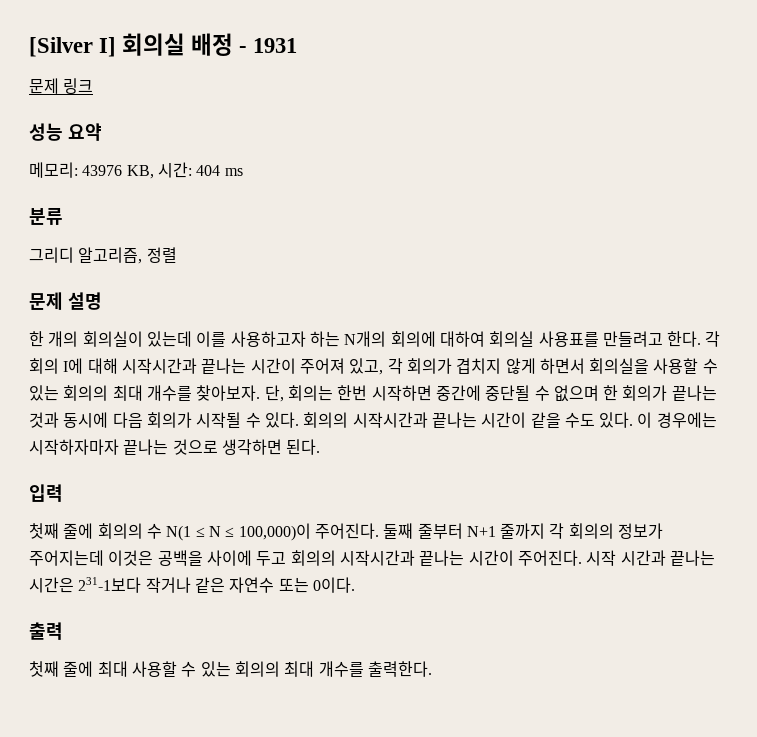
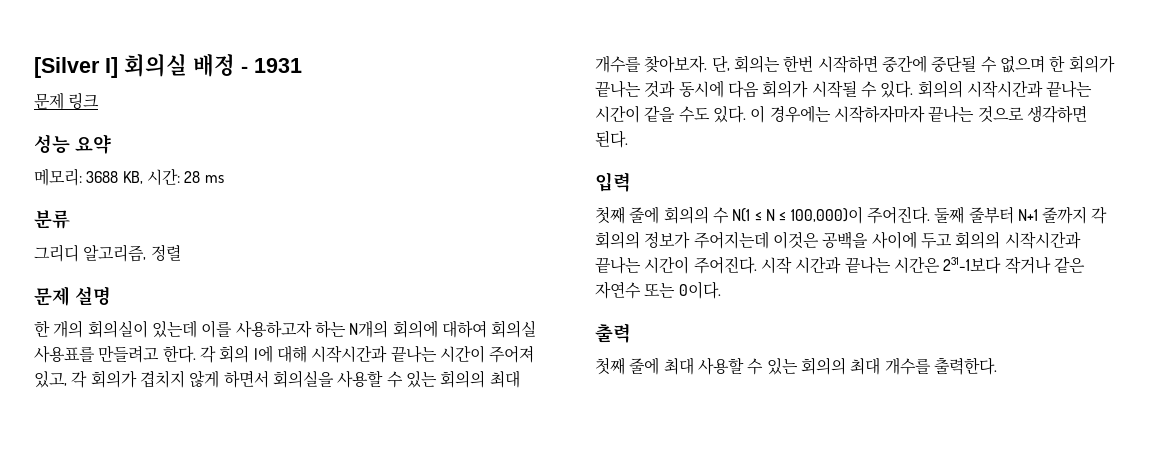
- 메모리: 43976 KB, 시간: 404 ms
+ 메모리: 3688 KB, 시간: 28 ms

